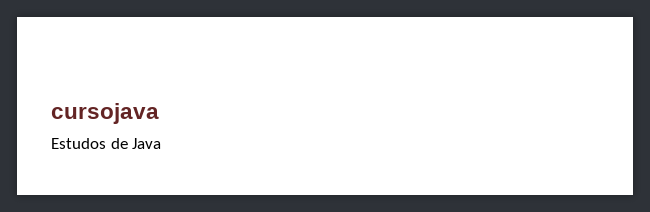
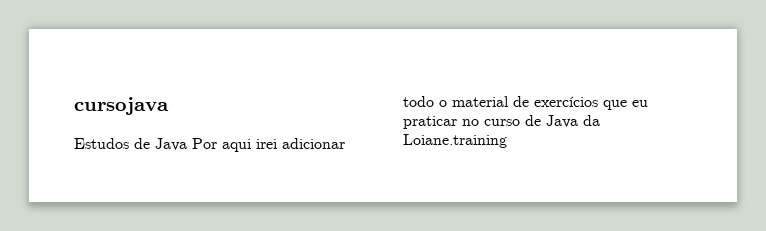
- Estudos de Java
+ Estudos de Java Por aqui irei adicionar todo o material de exercícios que eu praticar no curso de Java da Loiane.training

